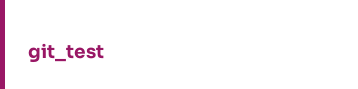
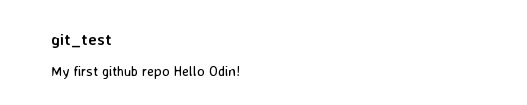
+ My first github repo Hello Odin!

